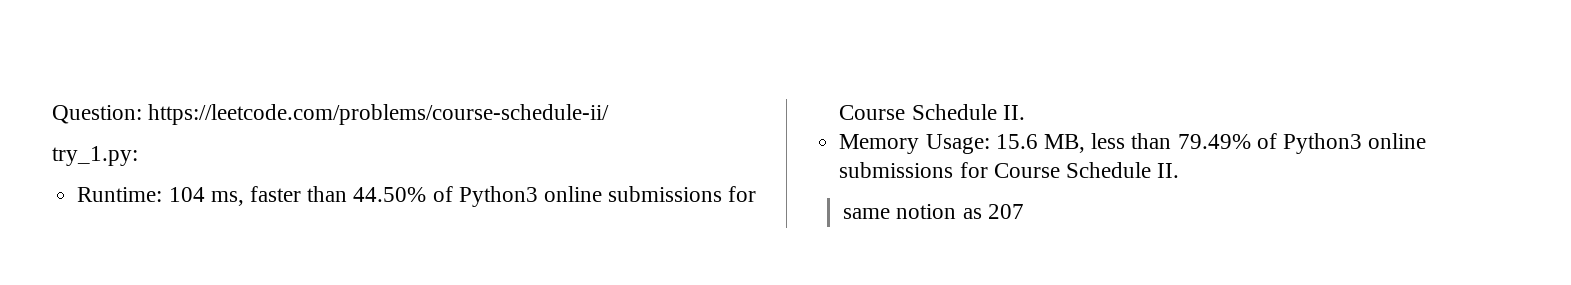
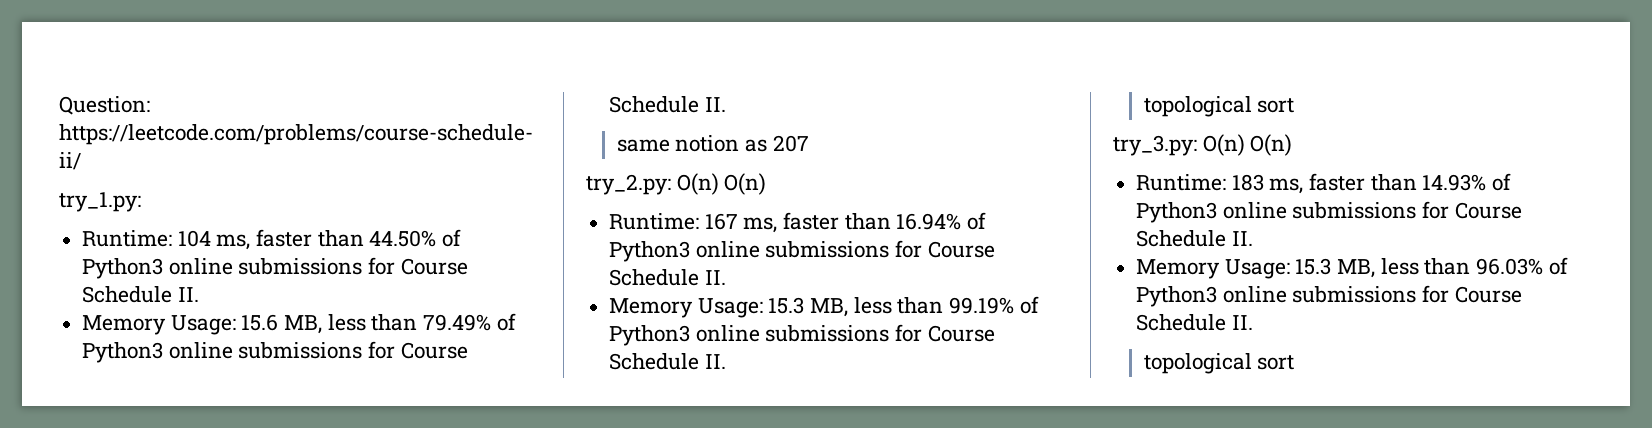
+ try_2.py: O(n) O(n)
+ Runtime: 167 ms, faster than 16.94% of Python3 online submissions for Course Schedule II.
+ Memory Usage: 15.3 MB, less than 99.19% of Python3 online submissions for Course Schedule II.
+ topological sort
+ try_3.py: O(n) O(n)
+ Runtime: 183 ms, faster than 14.93% of Python3 online submissions for Course Schedule II.
+ Memory Usage: 15.3 MB, less than 96.03% of Python3 online submissions for Course Schedule II.
+ topological sort

